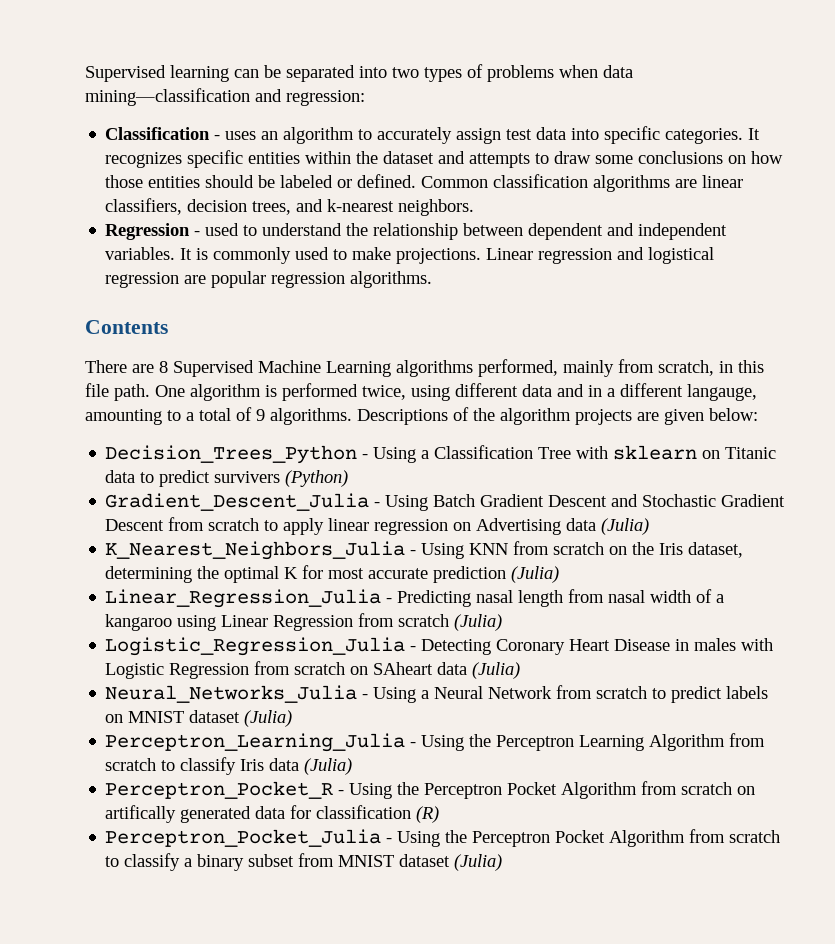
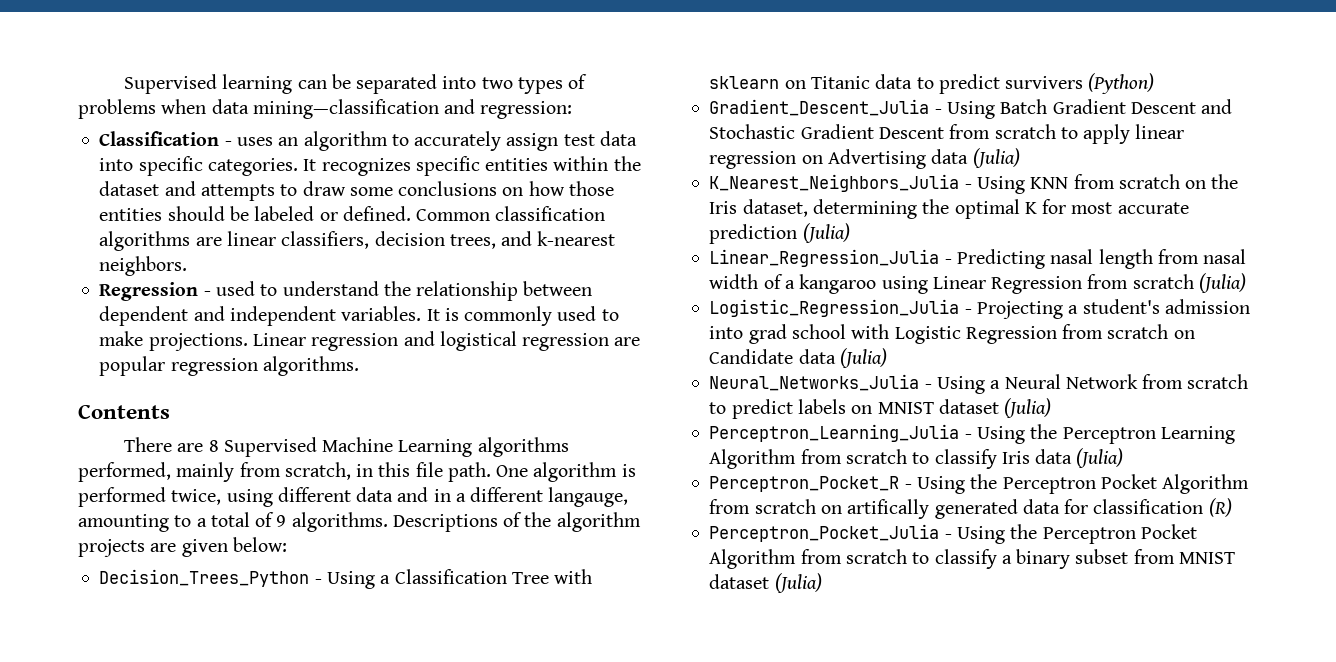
- Logistic_Regression_Julia - Detecting Coronary Heart Disease in males with Logistic Regression from scratch on SAheart data (Julia)
+ Logistic_Regression_Julia - Projecting a student's admission into grad school with Logistic Regression from scratch on Candidate data (Julia)

